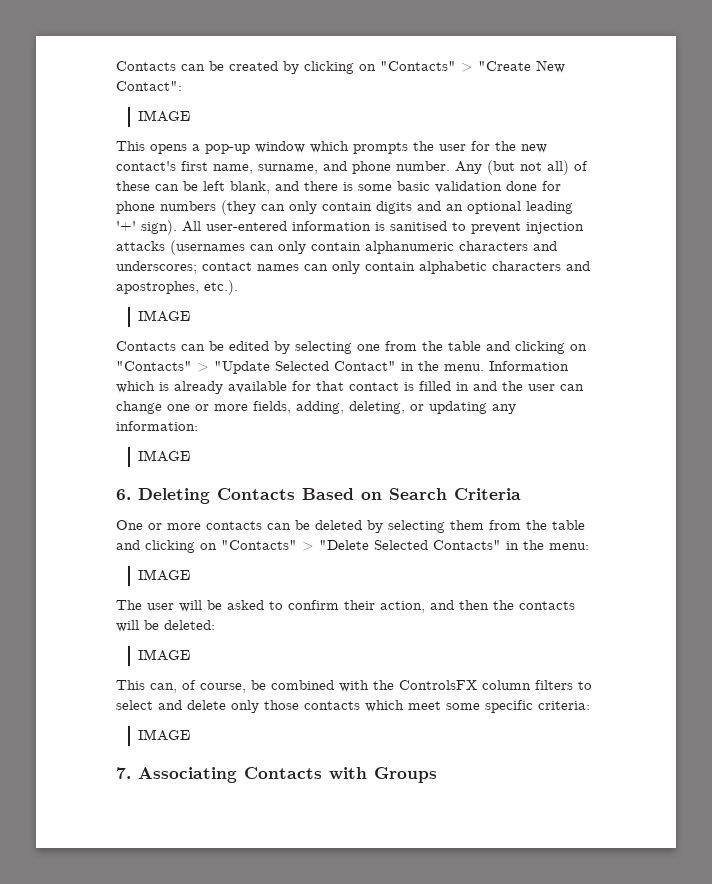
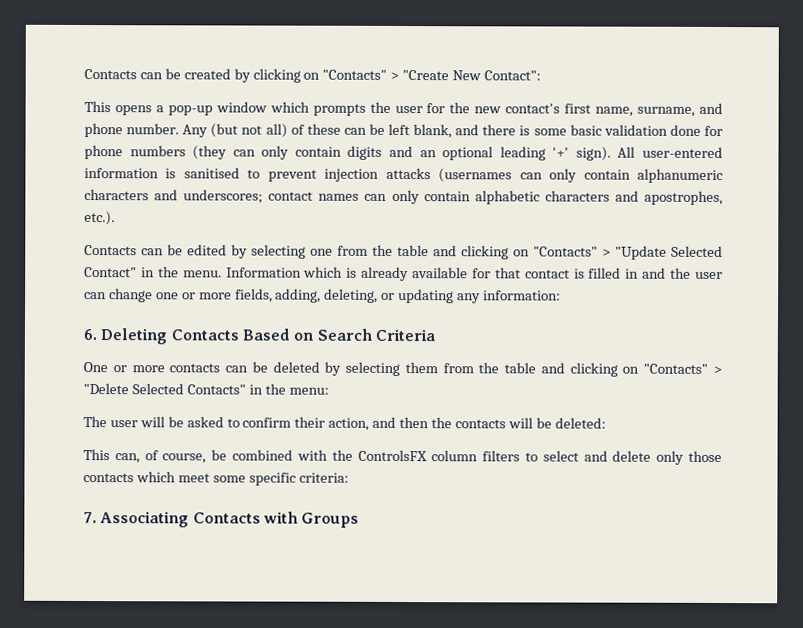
  Contacts can be created by clicking on "Contacts" > "Create New Contact":
- IMAGE
  All user-entered information is sanitised to prevent injection attacks (usernames can only contain alphanumeric characters and underscores; contact names can only contain alphabetic characters and apostrophes, etc.).
- IMAGE
  Information which is already available for that contact is filled in and the user can change one or more fields, adding, deleting, or updating any information:
- IMAGE
  One or more contacts can be deleted by selecting them from the table and clicking on "Contacts" > "Delete Selected Contacts" in the menu:
- IMAGE
  The user will be asked to confirm their action, and then the contacts will be deleted:
- IMAGE
  This can, of course, be combined with the ControlsFX column filters to select and delete only those contacts which meet some specific criteria:
- IMAGE

